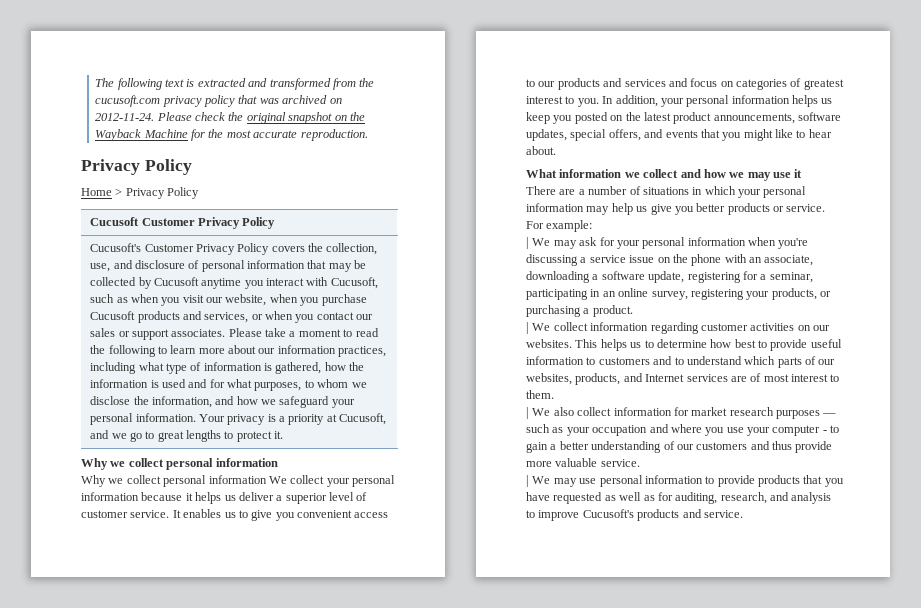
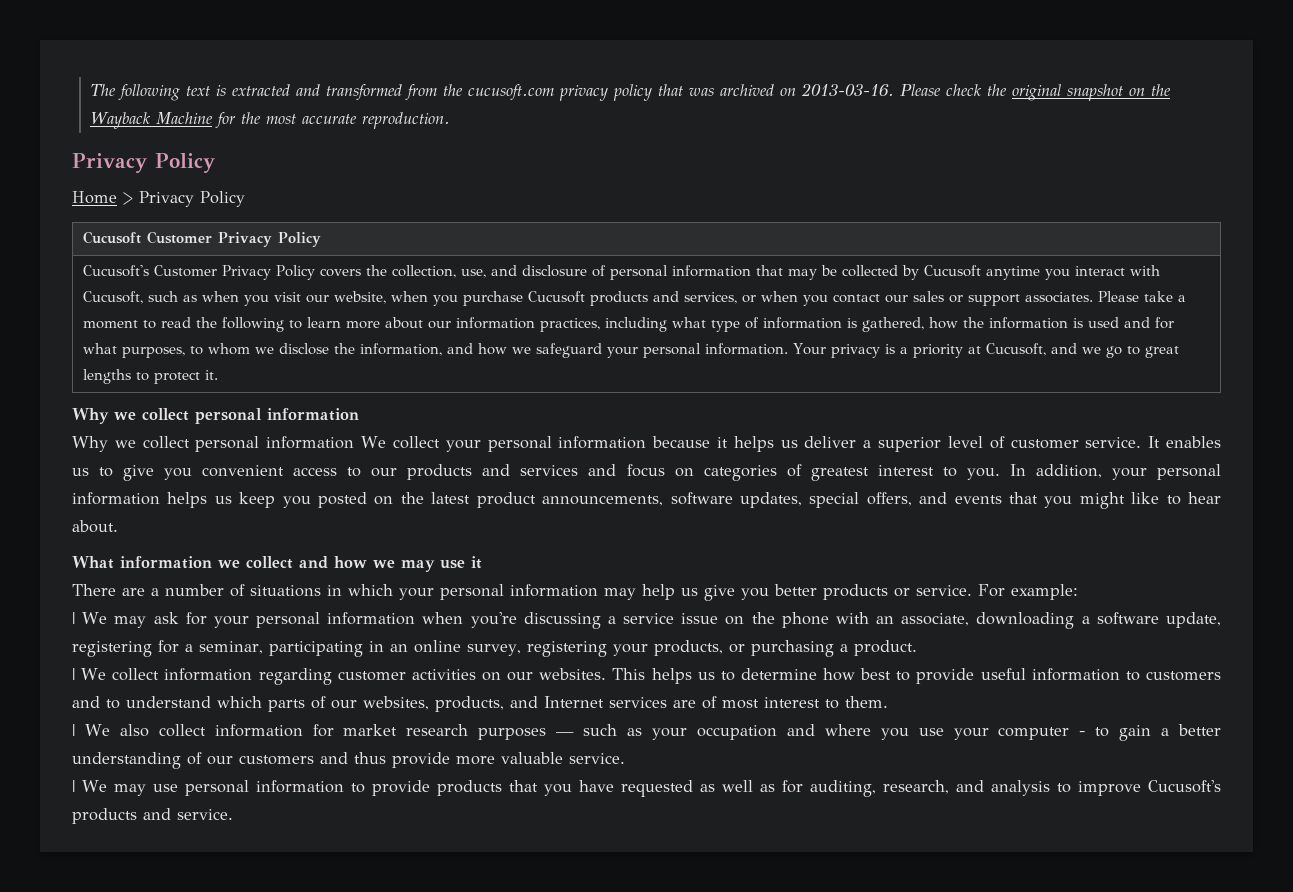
- The following text is extracted and transformed from the cucusoft.com privacy policy that was archived on 2012-11-24.
+ The following text is extracted and transformed from the cucusoft.com privacy policy that was archived on 2013-03-16.

